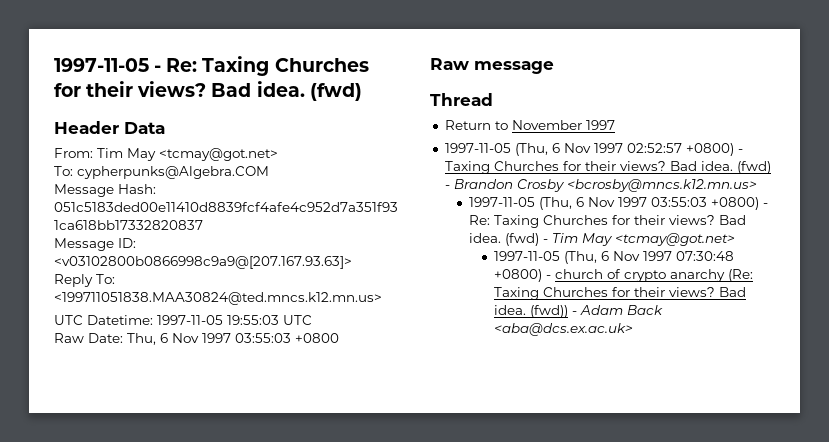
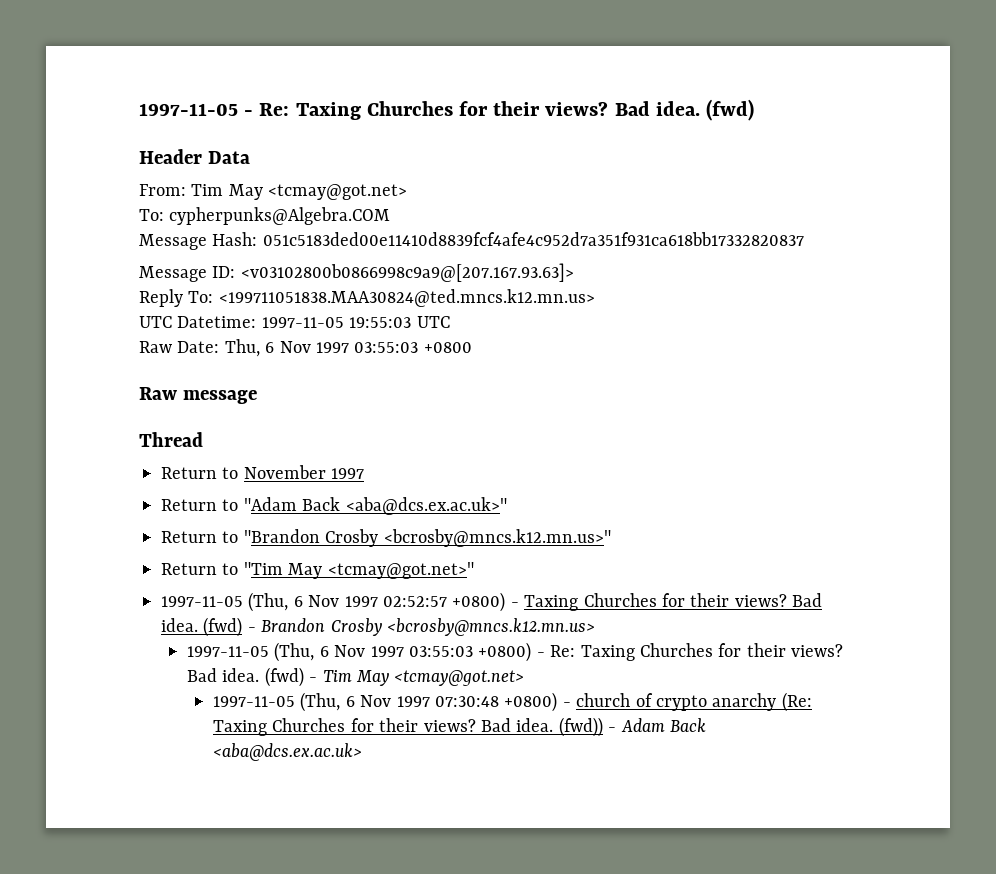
+ Return to "Adam Back <aba@dcs.ex.ac.uk>"
+ Return to "Brandon Crosby <bcrosby@mncs.k12.mn.us>"
+ Return to "Tim May <tcmay@got.net>"

